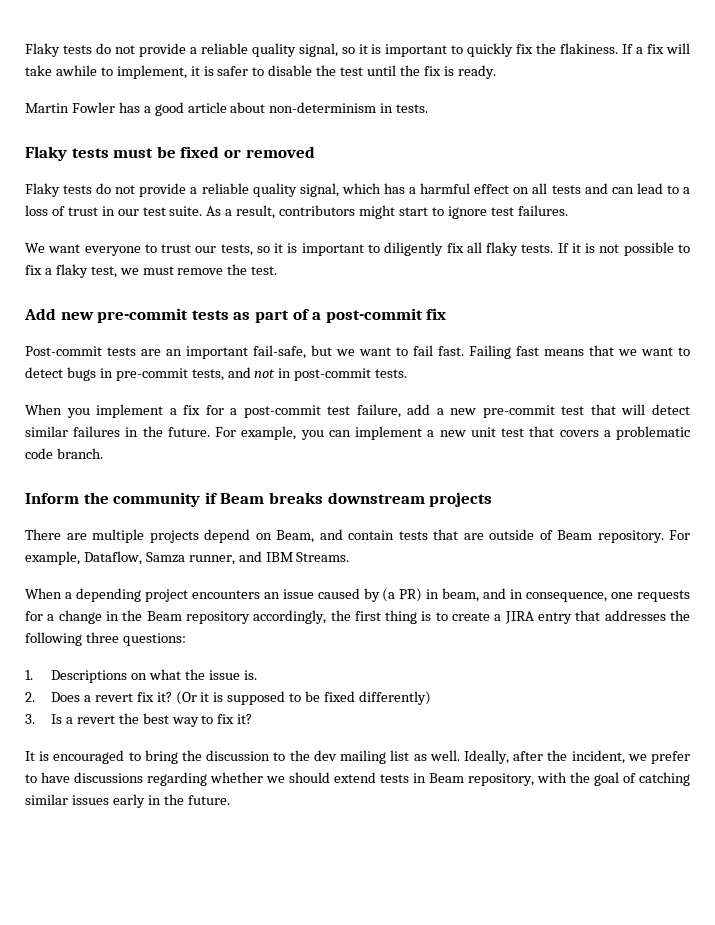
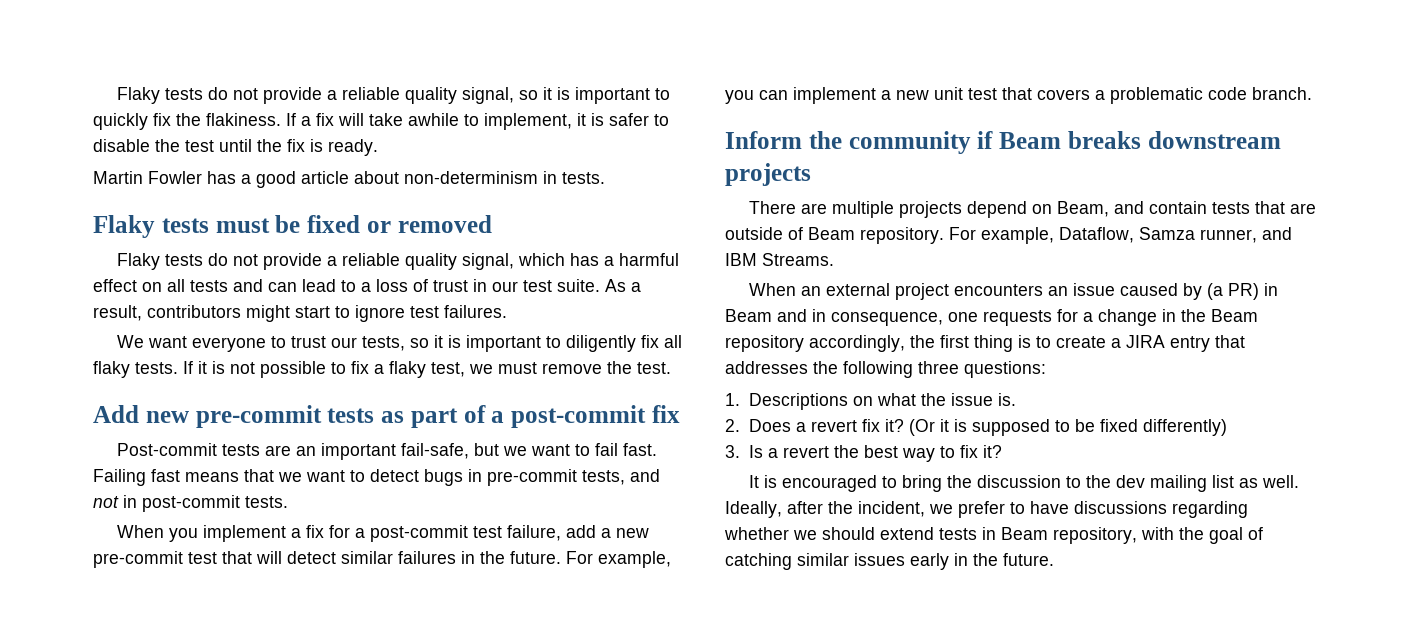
- When a depending project encounters an issue caused by (a PR) in beam, and in consequence, one requests for a change in the Beam repository accordingly, the first thing is to create a JIRA entry that addresses the following three questions:
+ When an external project encounters an issue caused by (a PR) in Beam and in consequence, one requests for a change in the Beam repository accordingly, the first thing is to create a JIRA entry that addresses the following three questions:

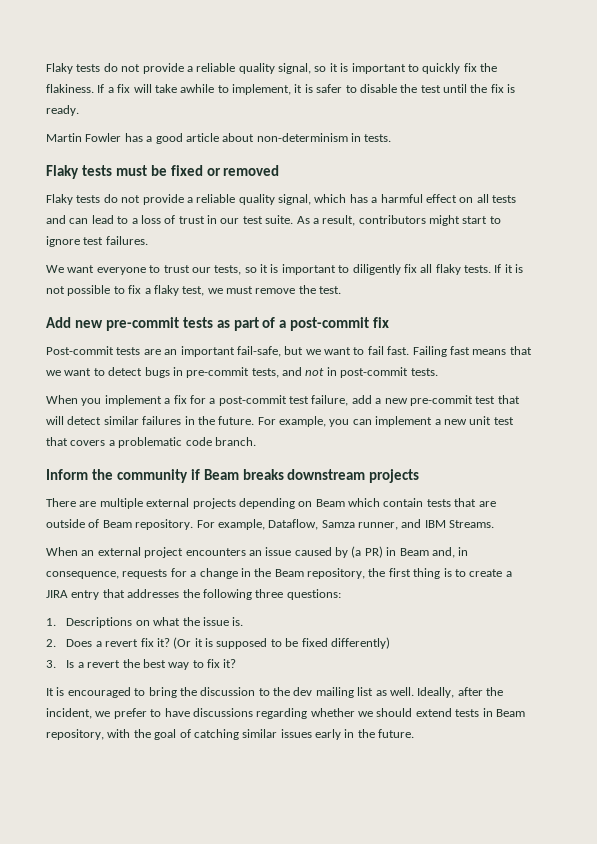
- There are multiple projects depend on Beam, and contain tests that are outside of Beam repository.
+ There are multiple external projects depending on Beam which contain tests that are outside of Beam repository.
- When an external project encounters an issue caused by (a PR) in Beam and in consequence, one requests for a change in the Beam repository accordingly, the first thing is to create a JIRA entry that addresses the following three questions:
+ When an external project encounters an issue caused by (a PR) in Beam and, in consequence, requests for a change in the Beam repository, the first thing is to create a JIRA entry that addresses the following three questions:

